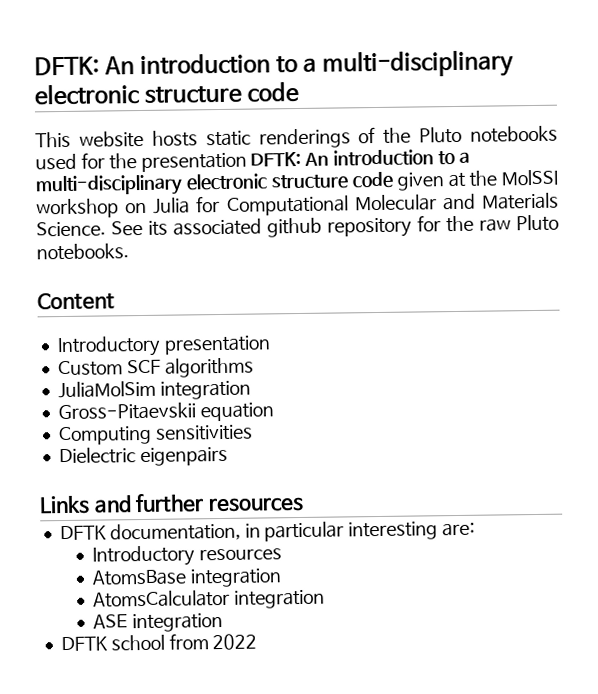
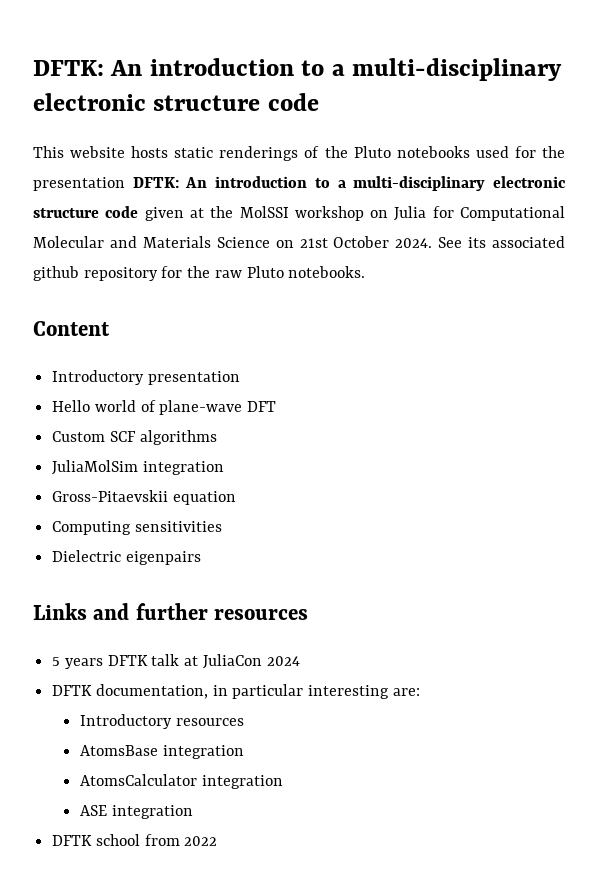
- This website hosts static renderings of the Pluto notebooks used for the presentation DFTK: An introduction to a multi-disciplinary electronic structure code given at the MolSSI workshop on Julia for Computational Molecular and Materials Science.
+ This website hosts static renderings of the Pluto notebooks used for the presentation DFTK: An introduction to a multi-disciplinary electronic structure code given at the MolSSI workshop on Julia for Computational Molecular and Materials Science on 21st October 2024.
+ Hello world of plane-wave DFT
+ 5 years DFTK talk at JuliaCon 2024

